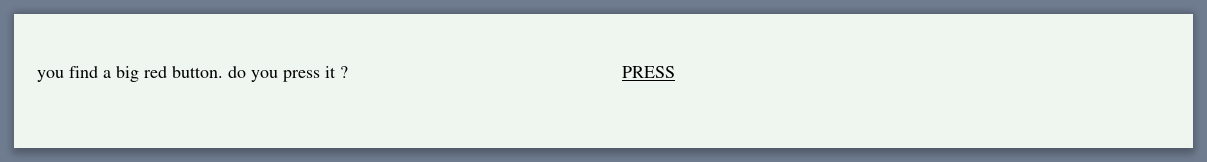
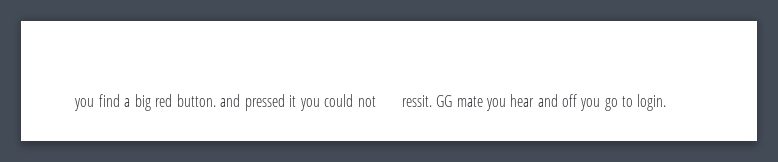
- you find a big red button. do you press it ?
- PRESS
+ you find a big red button. and pressed it you could not ressit. GG mate you hear and off you go to login.

